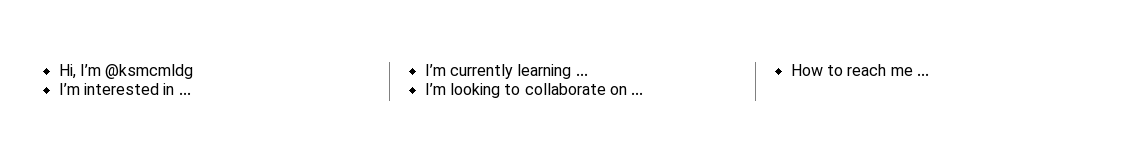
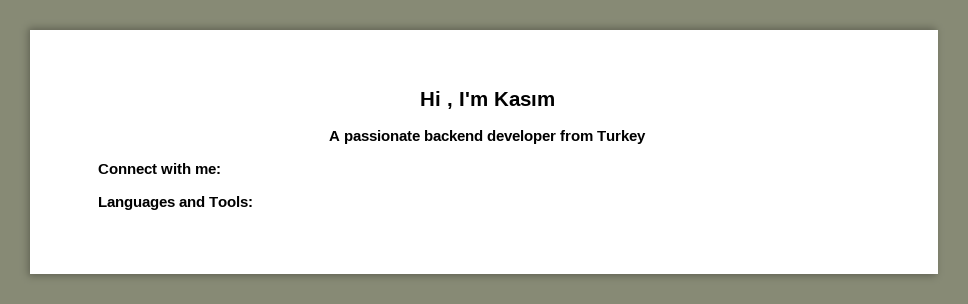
- Hi, I’m @ksmcmldg
- I’m interested in ...
- I’m currently learning ...
- I’m looking to collaborate on ...
- How to reach me ...
+ Hi , I'm Kasım
+ A passionate backend developer from Turkey
+ Connect with me:
+ Languages and Tools:

